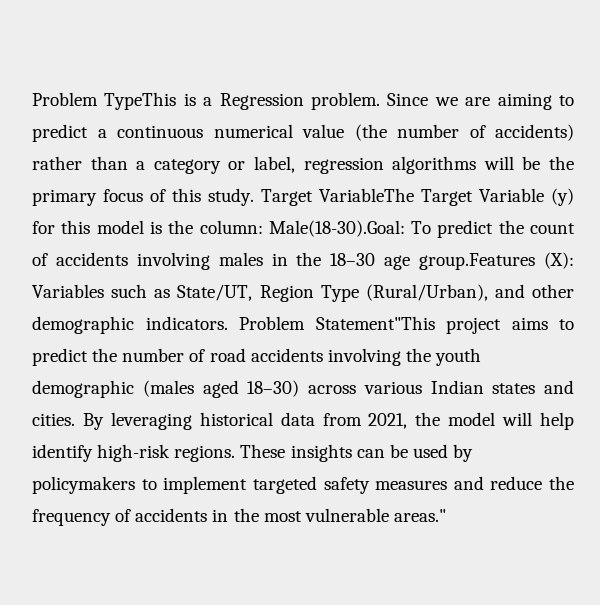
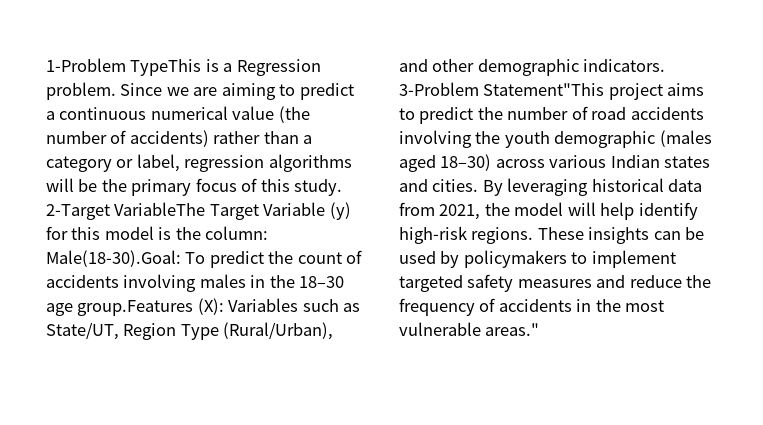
- Problem TypeThis is a Regression problem.
+ 1-Problem TypeThis is a Regression problem.
- Target VariableThe Target Variable (y) for this model is the column: Male(18-30).Goal: To predict the count of accidents involving males in the 18–30 age group.Features (X): Variables such as State/UT, Region Type (Rural/Urban), and other demographic indicators.
+ 2-Target VariableThe Target Variable (y) for this model is the column: Male(18-30).Goal: To predict the count of accidents involving males in the 18–30 age group.Features (X): Variables such as State/UT, Region Type (Rural/Urban), and other demographic indicators.
- Problem Statement"This project aims to predict the number of road accidents involving the youth demographic (males aged 18–30) across various Indian states and cities.
+ 3-Problem Statement"This project aims to predict the number of road accidents involving the youth demographic (males aged 18–30) across various Indian states and cities.

